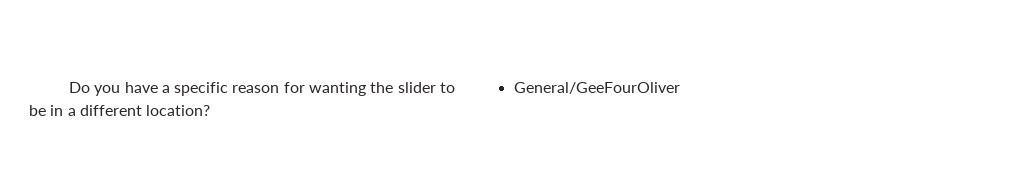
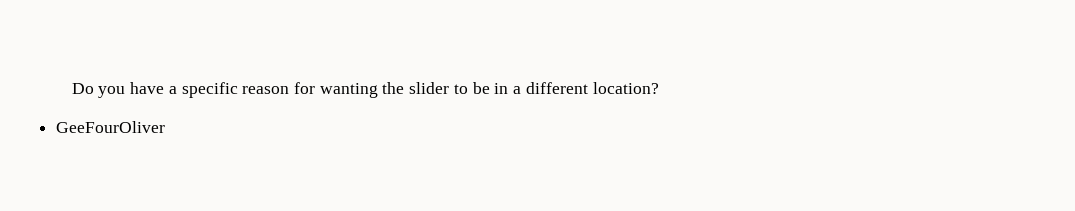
- General/GeeFourOliver
+ GeeFourOliver

